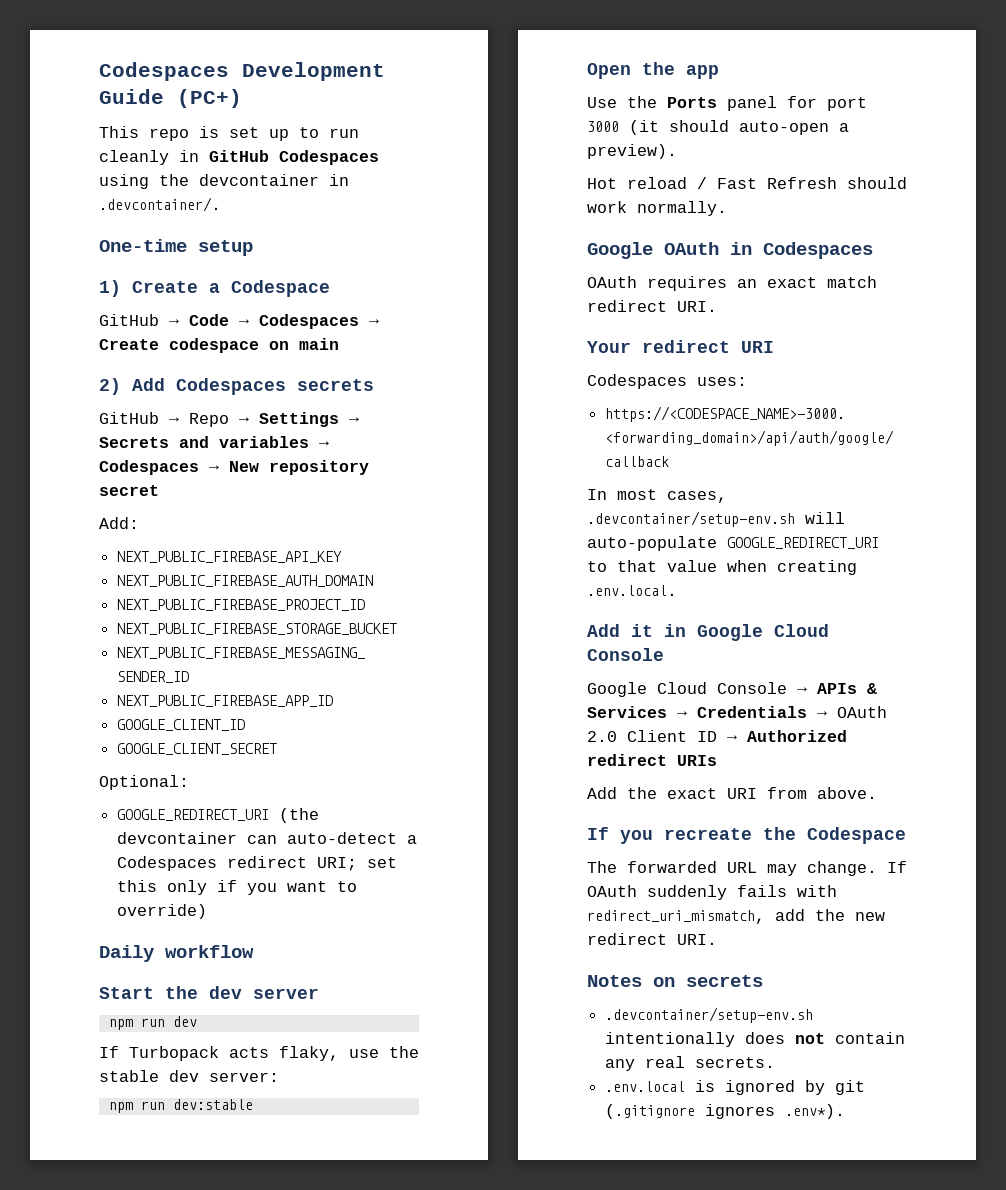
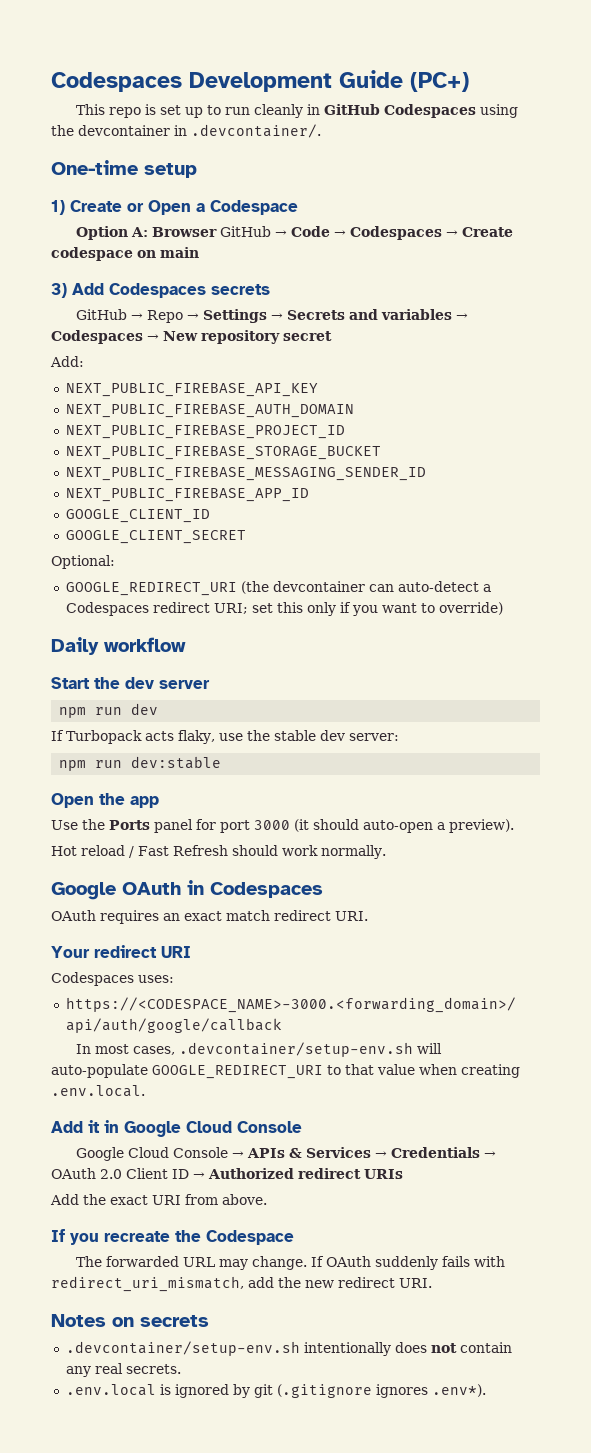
- 1) Create a Codespace
+ 1) Create or Open a Codespace
- GitHub → Code → Codespaces → Create codespace on main
+ Option A: Browser GitHub → Code → Codespaces → Create codespace on main
- 2) Add Codespaces secrets
+ 3) Add Codespaces secrets

